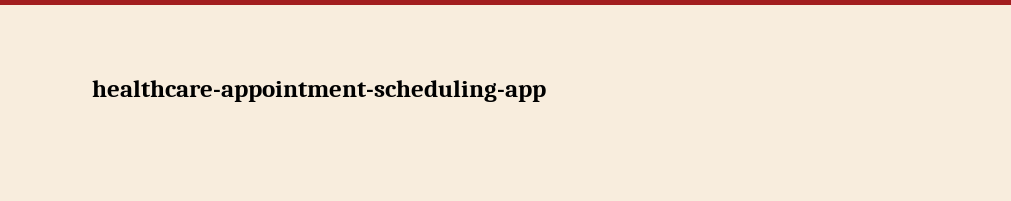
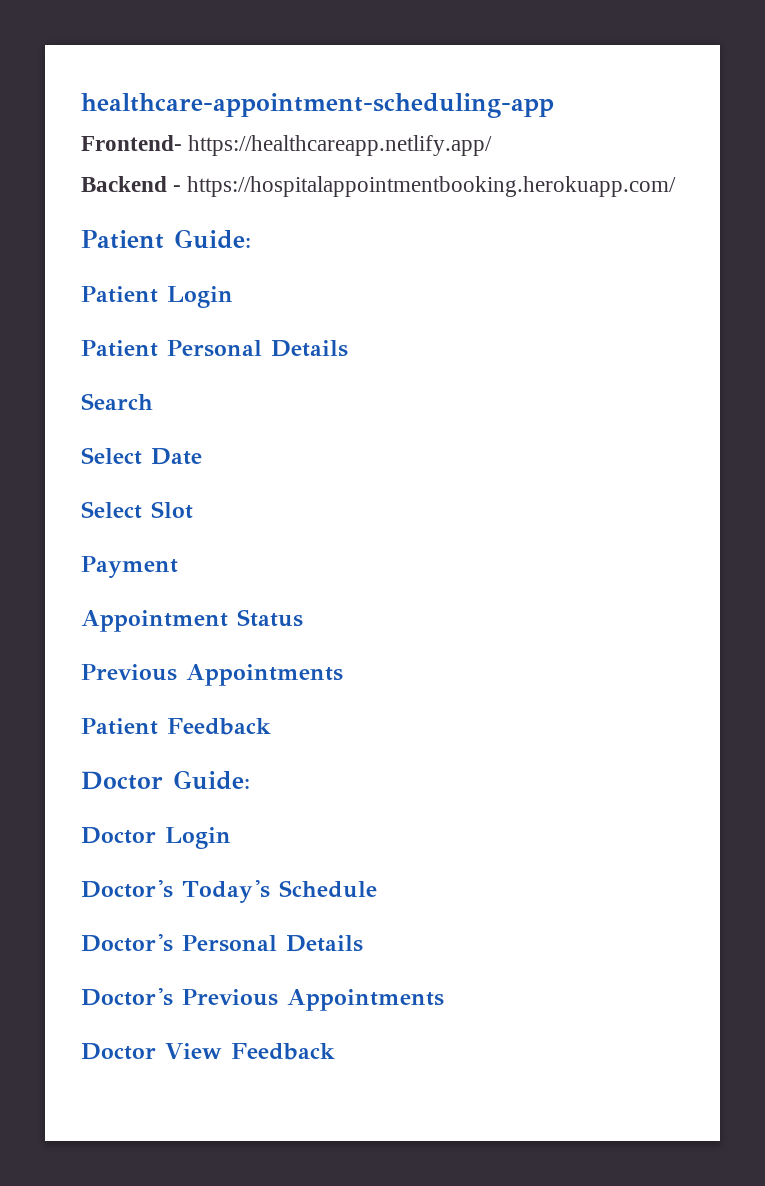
+ Frontend- https://healthcareapp.netlify.app/
+ Backend - https://hospitalappointmentbooking.herokuapp.com/
+ Patient Guide:
+ Patient Login
+ Patient Personal Details
+ Search
+ Select Date
+ Select Slot
+ Payment
+ Appointment Status
+ Previous Appointments
+ Patient Feedback
+ Doctor Guide:
+ Doctor Login
+ Doctor's Today's Schedule
+ Doctor's Personal Details
+ Doctor's Previous Appointments
+ Doctor View Feedback

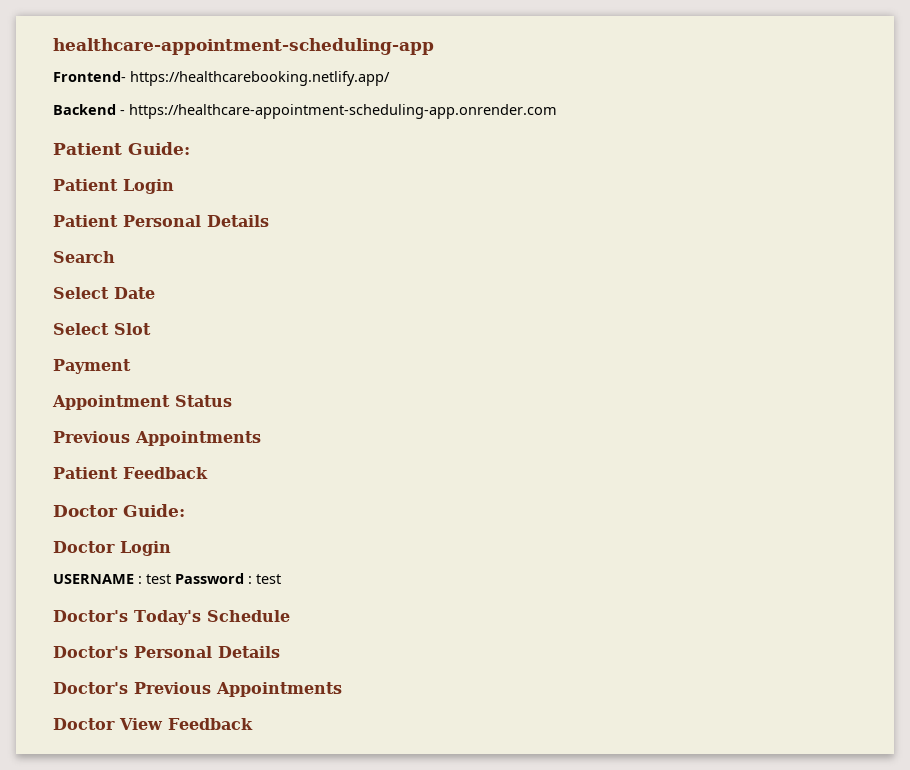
- Frontend- https://healthcareapp.netlify.app/
+ Frontend- https://healthcarebooking.netlify.app/
- Backend - https://hospitalappointmentbooking.herokuapp.com/
+ Backend - https://healthcare-appointment-scheduling-app.onrender.com
+ USERNAME : test Password : test

